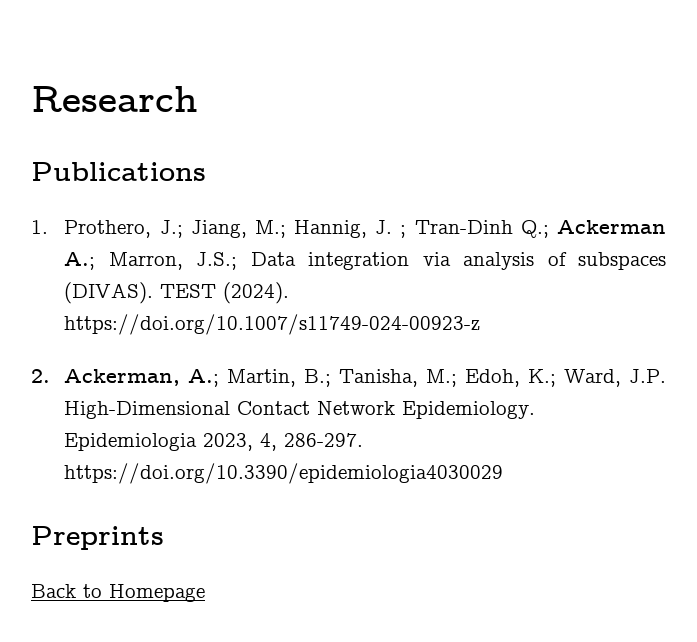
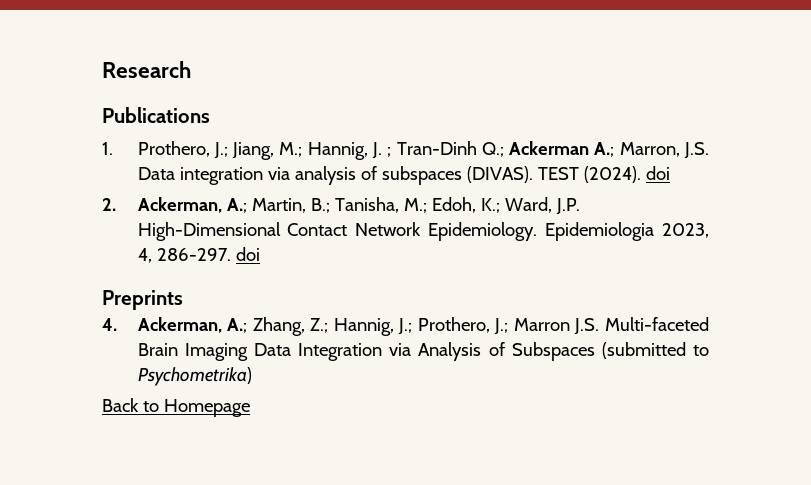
- 1. Prothero, J.; Jiang, M.; Hannig, J. ; Tran-Dinh Q.; Ackerman A.; Marron, J.S.; Data integration via analysis of subspaces (DIVAS).
+ 1. Prothero, J.; Jiang, M.; Hannig, J. ; Tran-Dinh Q.; Ackerman A.; Marron, J.S. Data integration via analysis of subspaces (DIVAS).
- TEST (2024). https://doi.org/10.1007/s11749-024-00923-z
+ TEST (2024). doi
- Epidemiologia 2023, 4, 286-297. https://doi.org/10.3390/epidemiologia4030029
+ Epidemiologia 2023, 4, 286-297. doi
+ 4. Ackerman, A.; Zhang, Z.; Hannig, J.; Prothero, J.; Marron J.S. Multi-faceted Brain Imaging Data Integration via Analysis of Subspaces (submitted to Psychometrika)

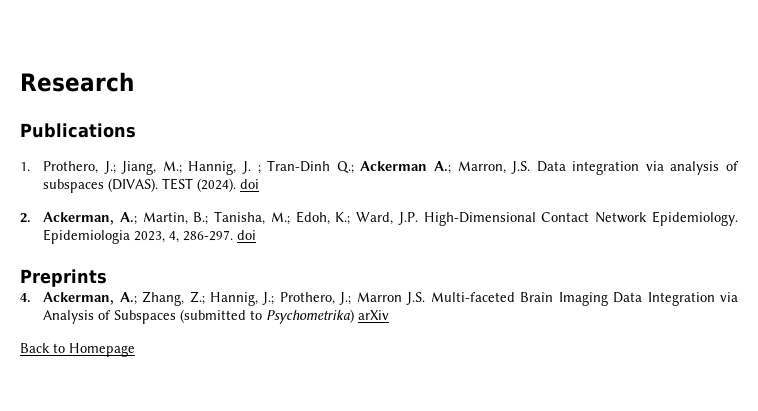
- 4. Ackerman, A.; Zhang, Z.; Hannig, J.; Prothero, J.; Marron J.S. Multi-faceted Brain Imaging Data Integration via Analysis of Subspaces (submitted to Psychometrika)
+ 4. Ackerman, A.; Zhang, Z.; Hannig, J.; Prothero, J.; Marron J.S. Multi-faceted Brain Imaging Data Integration via Analysis of Subspaces (submitted to Psychometrika) arXiv

